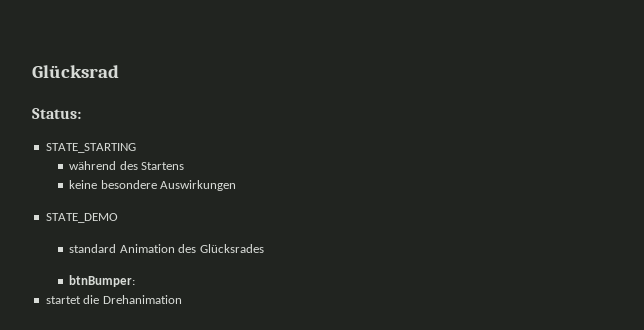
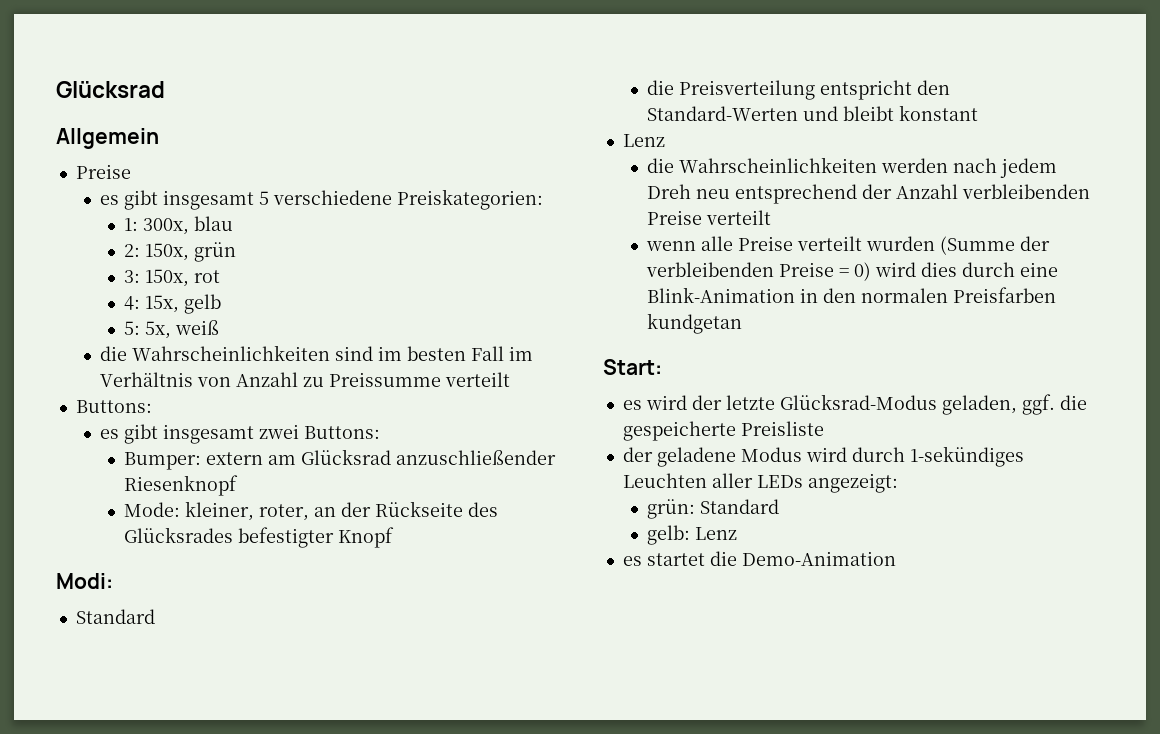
- Status:
- STATE_STARTING
- während des Startens
- keine besondere Auswirkungen
- STATE_DEMO
- standard Animation des Glücksrades
- btnBumper:
- startet die Drehanimation
+ Allgemein
+ Preise
+ es gibt insgesamt 5 verschiedene Preiskategorien:
+ 1: 300x, blau
+ 2: 150x, grün
+ 3: 150x, rot
+ 4: 15x, gelb
+ 5: 5x, weiß
+ die Wahrscheinlichkeiten sind im besten Fall im Verhältnis von Anzahl zu Preissumme verteilt
+ Buttons:
+ es gibt insgesamt zwei Buttons:
+ Bumper: extern am Glücksrad anzuschließender Riesenknopf
+ Mode: kleiner, roter, an der Rückseite des Glücksrades befestigter Knopf
+ Modi:
+ Standard
+ die Preisverteilung entspricht den Standard-Werten und bleibt konstant
+ Lenz
+ die Wahrscheinlichkeiten werden nach jedem Dreh neu entsprechend der Anzahl verbleibenden Preise verteilt
+ wenn alle Preise verteilt wurden (Summe der verbleibenden Preise = 0) wird dies durch eine Blink-Animation in den normalen Preisfarben kundgetan
+ Start:
+ es wird der letzte Glücksrad-Modus geladen, ggf. die gespeicherte Preisliste
+ der geladene Modus wird durch 1-sekündiges Leuchten aller LEDs angezeigt:
+ grün: Standard
+ gelb: Lenz
+ es startet die Demo-Animation

